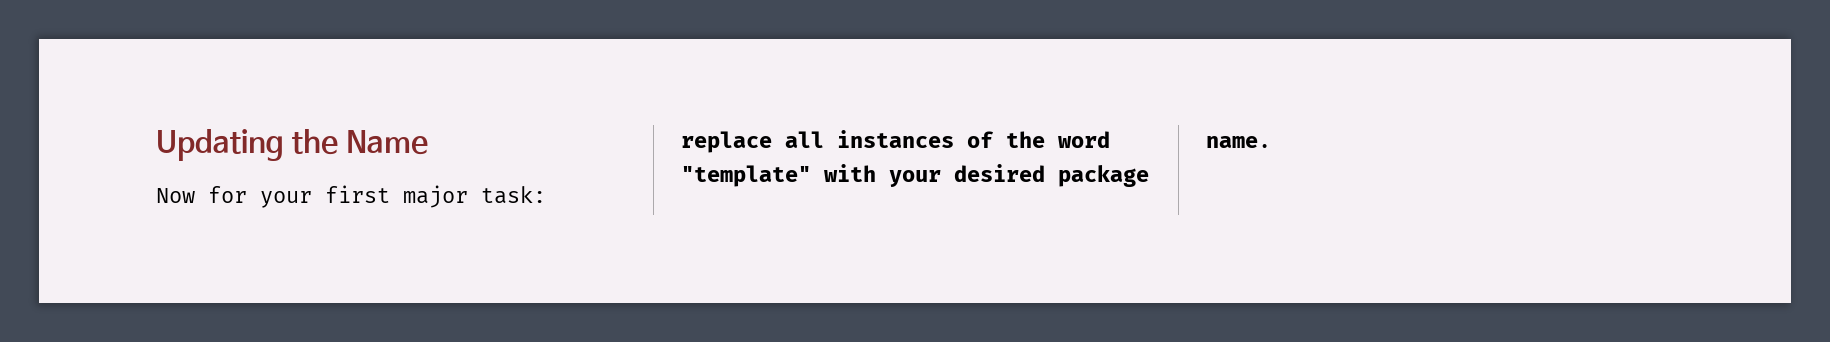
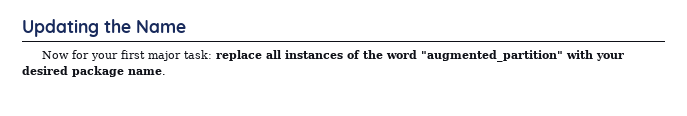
- Now for your first major task: replace all instances of the word "template" with your desired package name.
+ Now for your first major task: replace all instances of the word "augmented_partition" with your desired package name.

